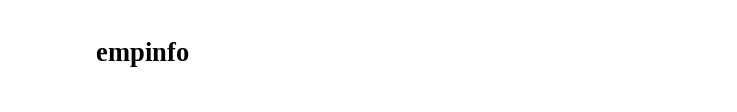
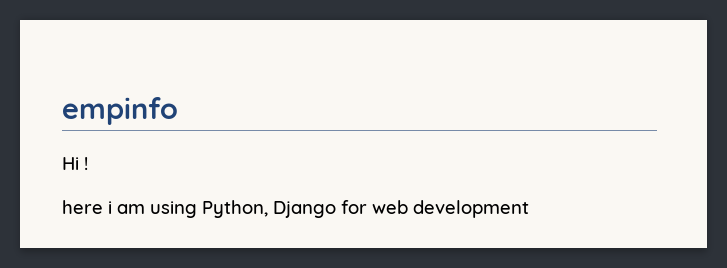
+ Hi !
+ here i am using Python, Django for web development

